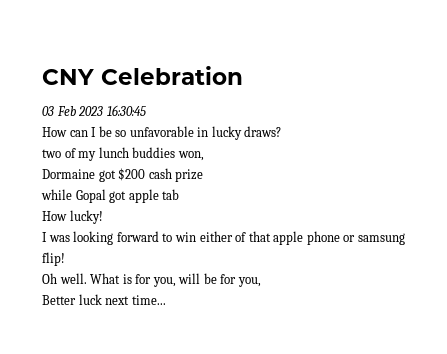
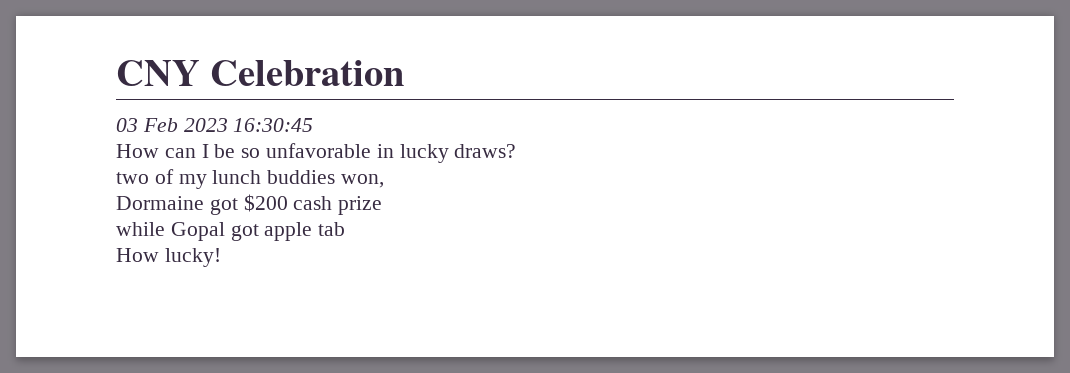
- I was looking forward to win either of that apple phone or samsung flip!
- Oh well. What is for you, will be for you,
- Better luck next time...

